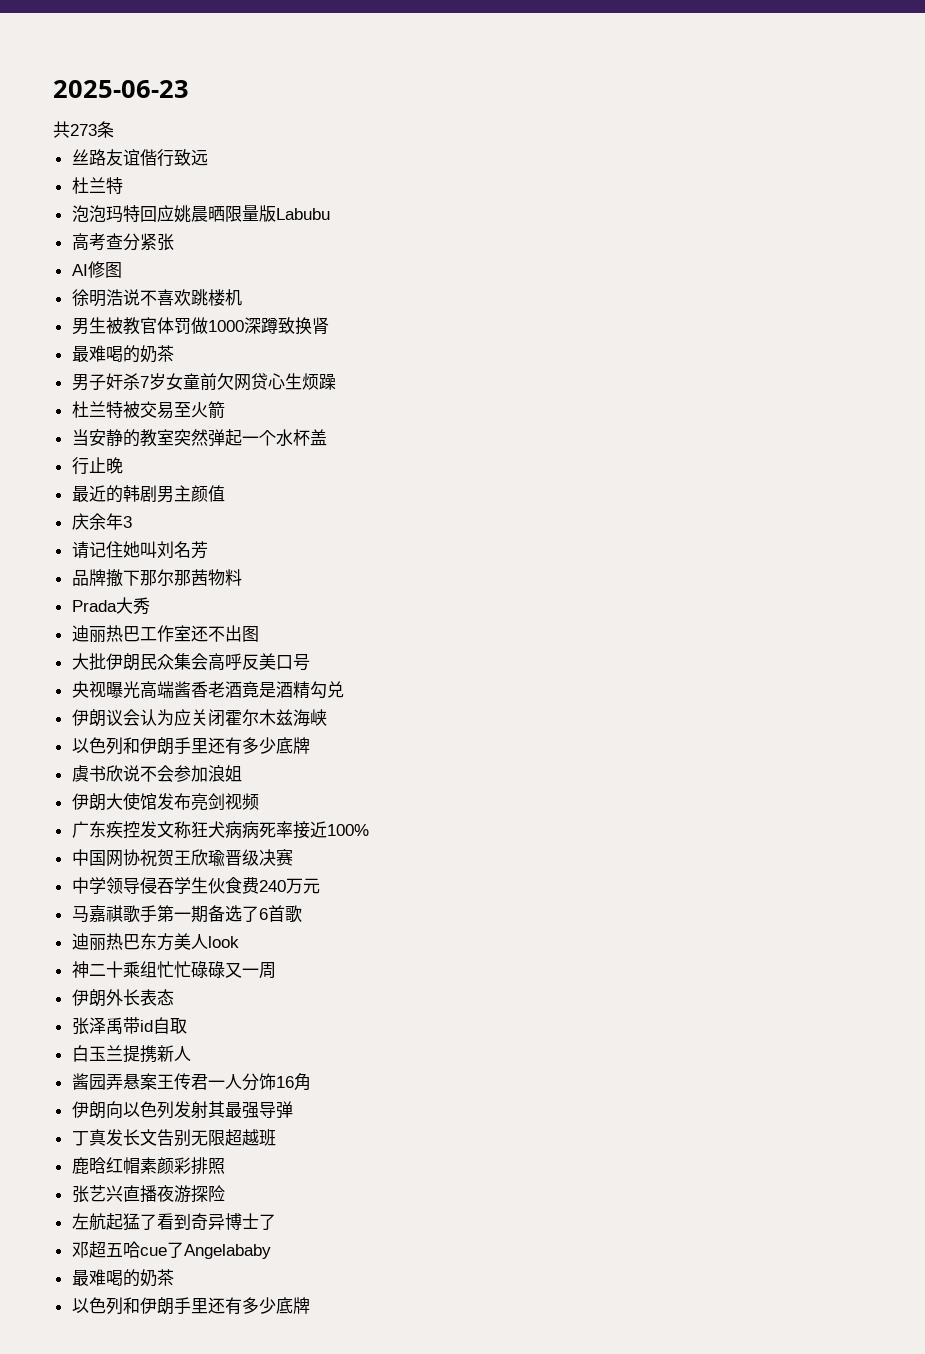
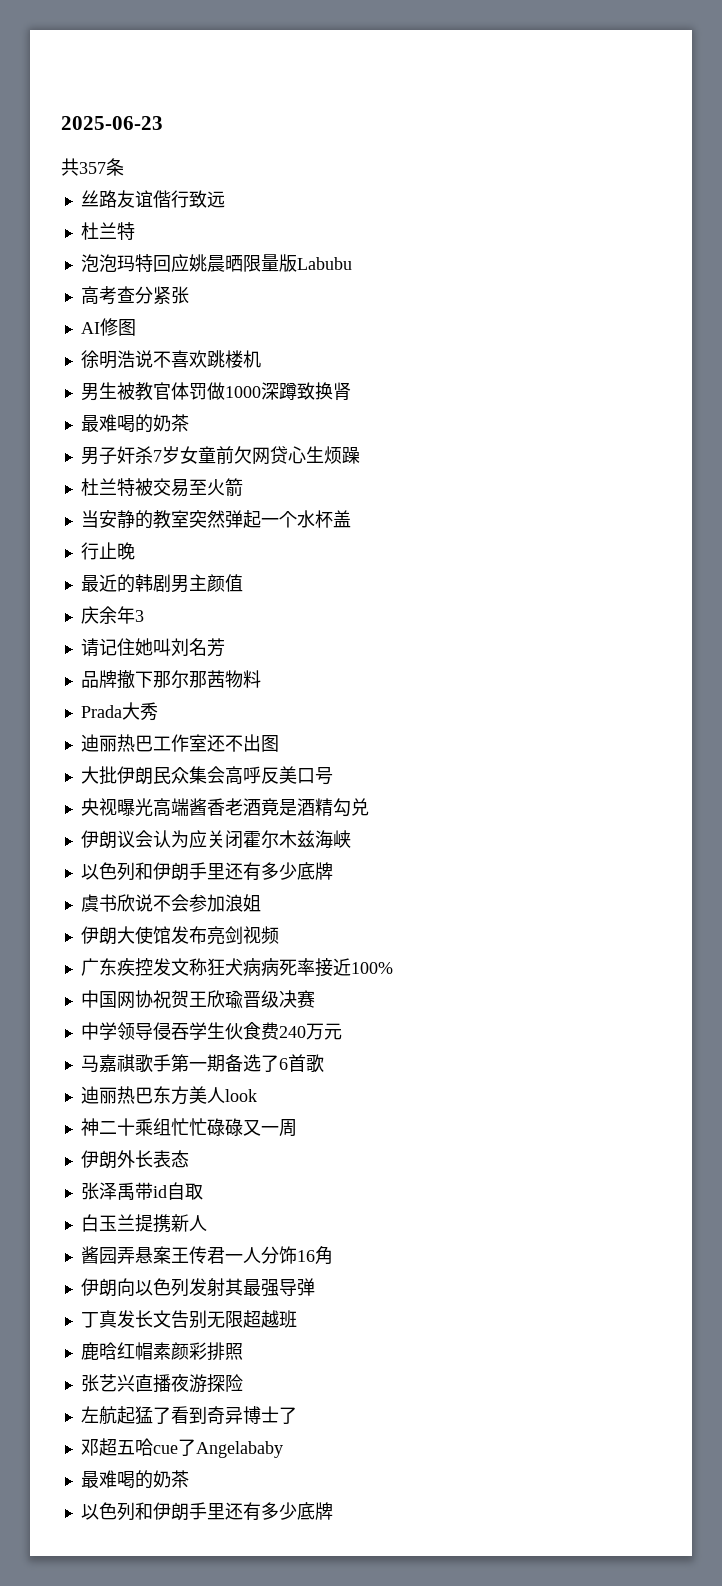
- 共273条
+ 共357条

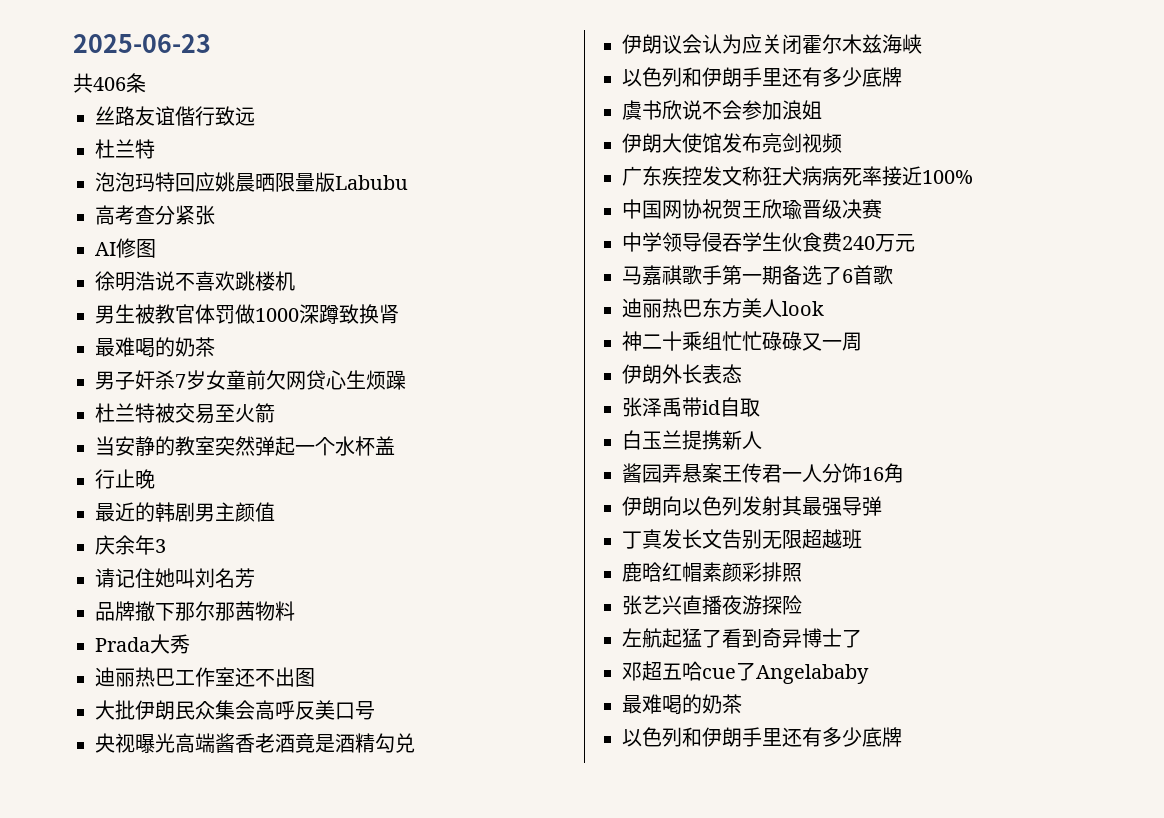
- 共357条
+ 共406条

